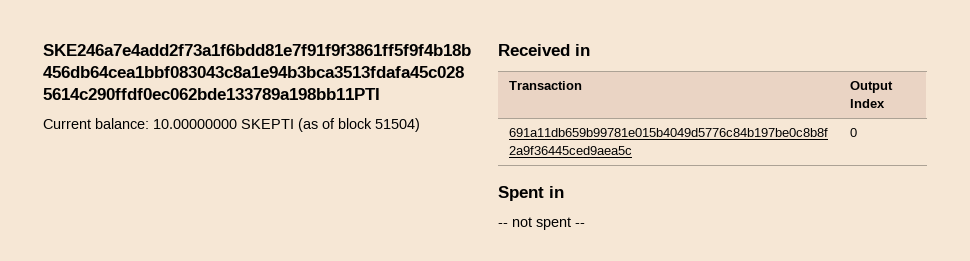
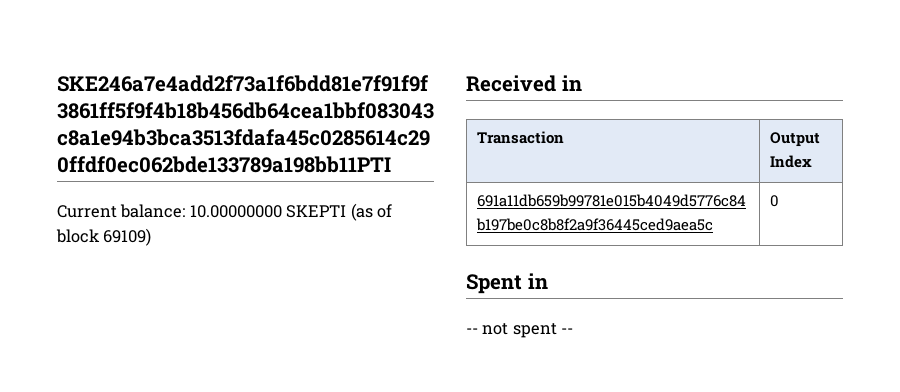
- Current balance: 10.00000000 SKEPTI (as of block 51504)
+ Current balance: 10.00000000 SKEPTI (as of block 69109)

